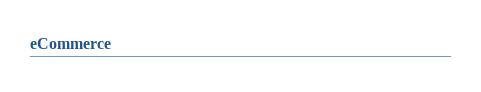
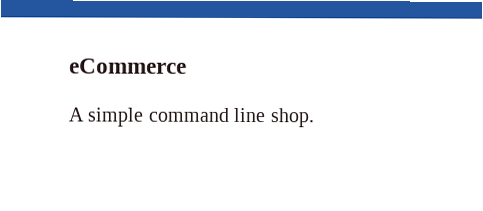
+ A simple command line shop.

